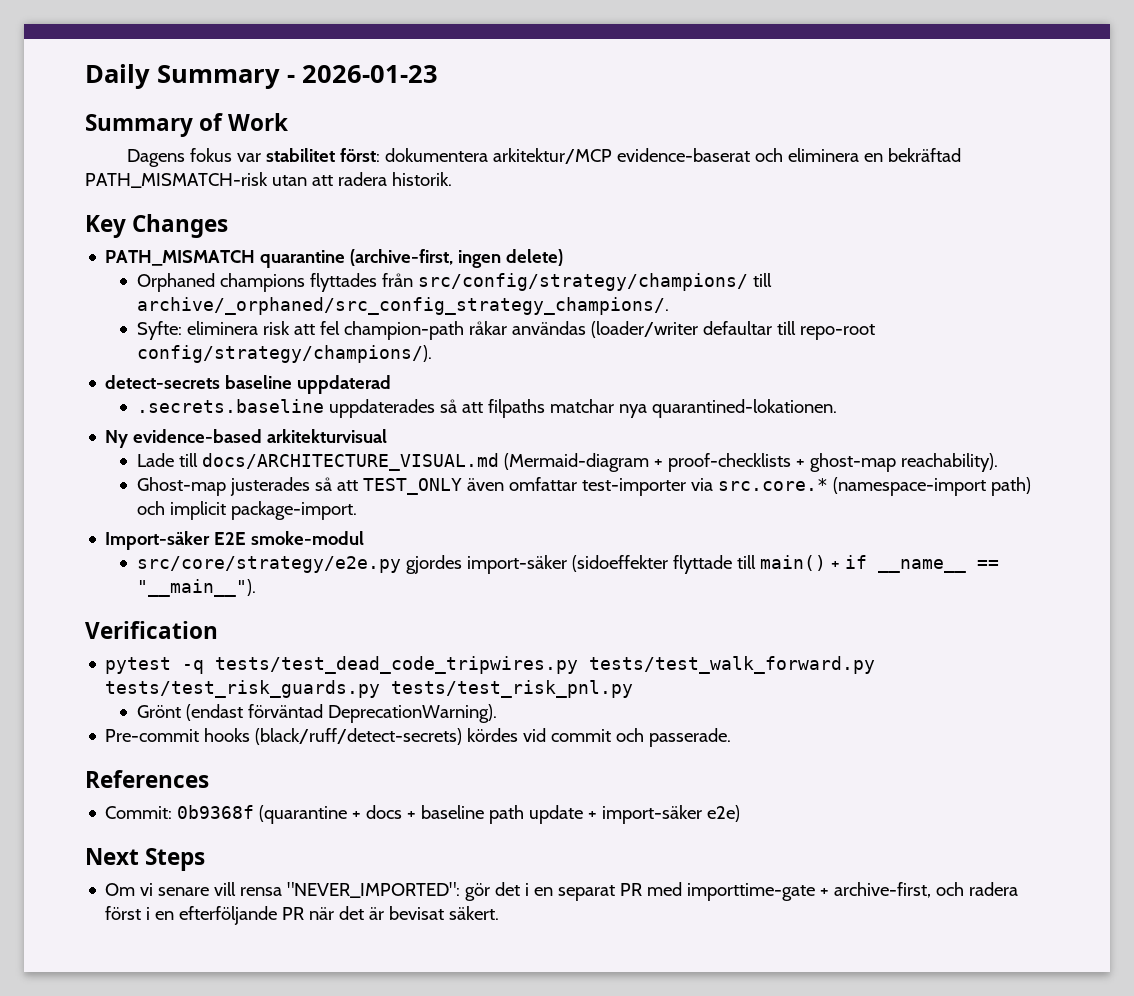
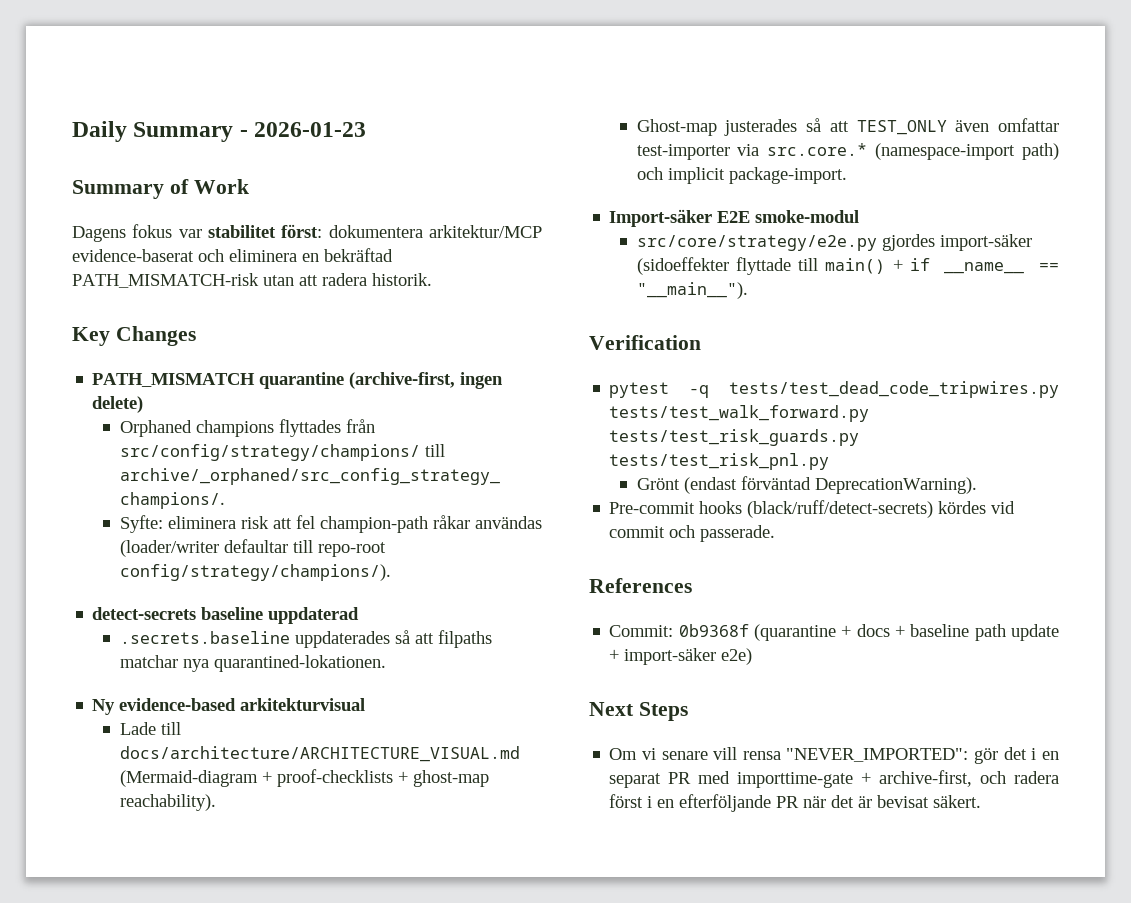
- Lade till docs/ARCHITECTURE_VISUAL.md (Mermaid-diagram + proof-checklists + ghost-map reachability).
+ Lade till docs/architecture/ARCHITECTURE_VISUAL.md (Mermaid-diagram + proof-checklists + ghost-map reachability).

